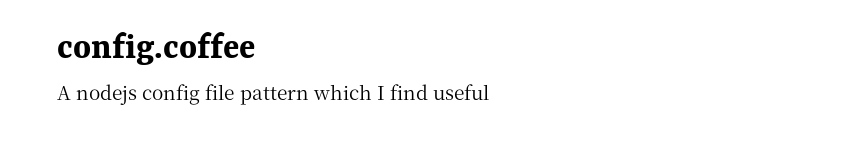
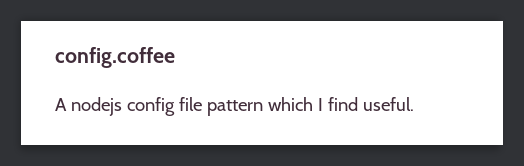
- A nodejs config file pattern which I find useful
+ A nodejs config file pattern which I find useful.

